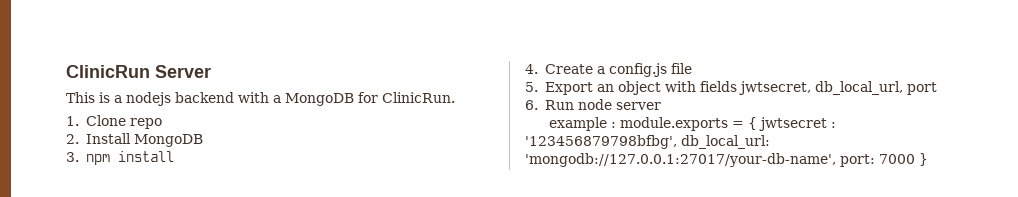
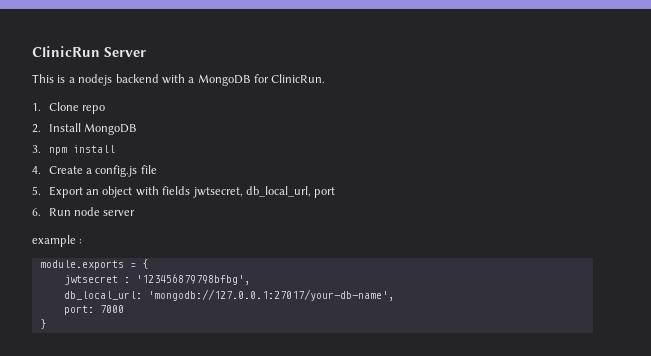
- example : module.exports = { jwtsecret : '123456879798bfbg', db_local_url: 'mongodb://127.0.0.1:27017/your-db-name', port: 7000 }
+ example :
+ module.exports = {
+ jwtsecret : '123456879798bfbg',
+ db_local_url: 'mongodb://127.0.0.1:27017/your-db-name',
+ port: 7000
+ }

